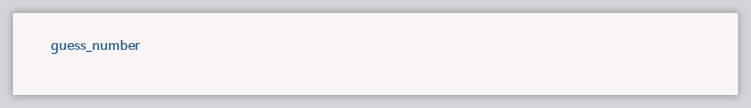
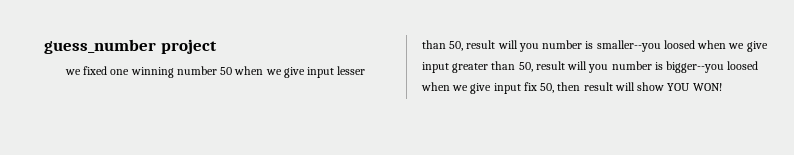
- guess_number
+ guess_number project
+ we fixed one winning number 50 when we give input lesser than 50, result will you number is smaller--you loosed when we give input greater than 50, result will you number is bigger--you loosed when we give input fix 50, then result will show YOU WON!

